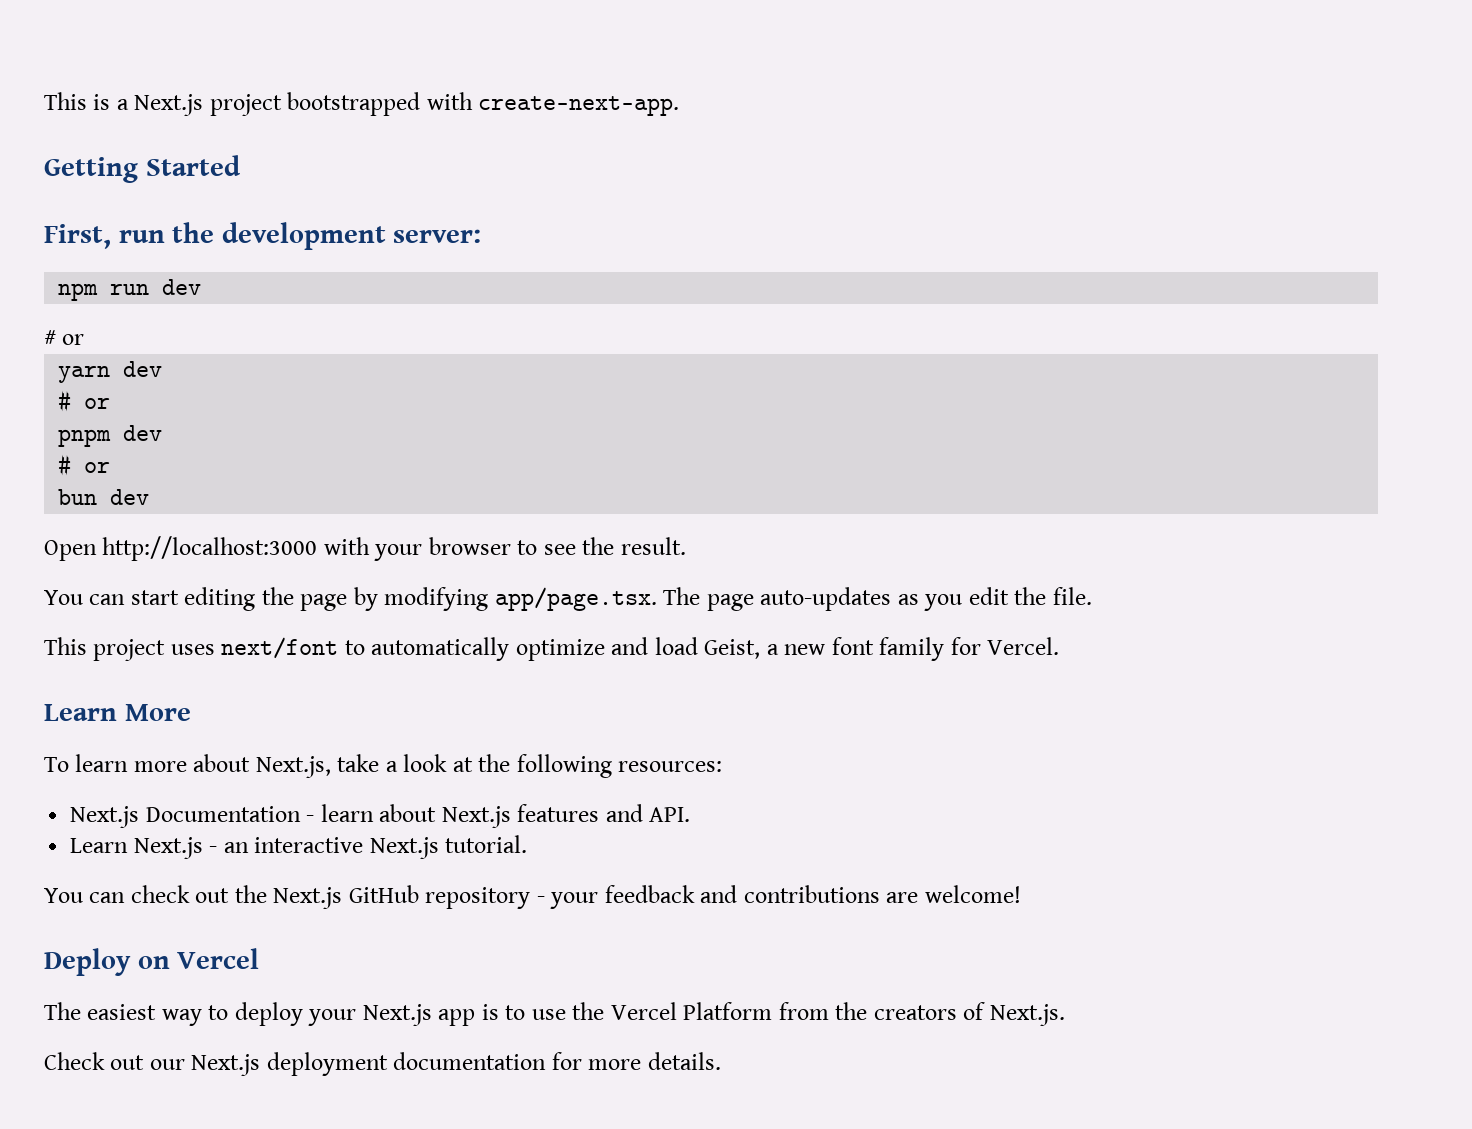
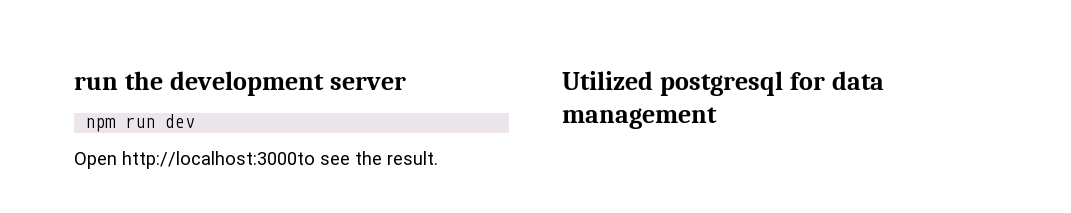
- This is a Next.js project bootstrapped with create-next-app.
- Getting Started
- First, run the development server:
+ run the development server
  npm run dev
- # or
- yarn dev
- # or
- pnpm dev
- # or
- bun dev
- Open http://localhost:3000 with your browser to see the result.
- You can start editing the page by modifying app/page.tsx. The page auto-updates as you edit the file.
- This project uses next/font to automatically optimize and load Geist, a new font family for Vercel.
- Learn More
- To learn more about Next.js, take a look at the following resources:
- Next.js Documentation - learn about Next.js features and API.
- Learn Next.js - an interactive Next.js tutorial.
- You can check out the Next.js GitHub repository - your feedback and contributions are welcome!
- Deploy on Vercel
- The easiest way to deploy your Next.js app is to use the Vercel Platform from the creators of Next.js.
- Check out our Next.js deployment documentation for more details.
+ Open http://localhost:3000to see the result.
+ Utilized postgresql for data management

